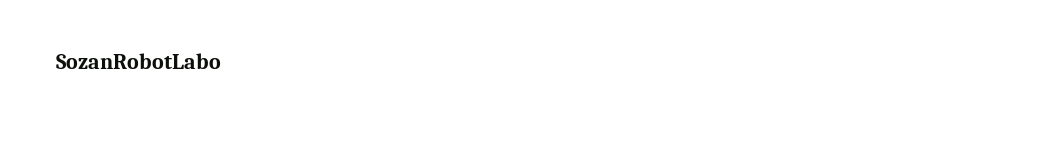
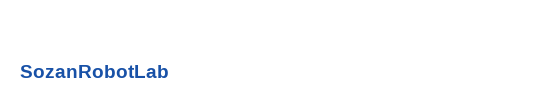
- SozanRobotLabo
+ SozanRobotLab

